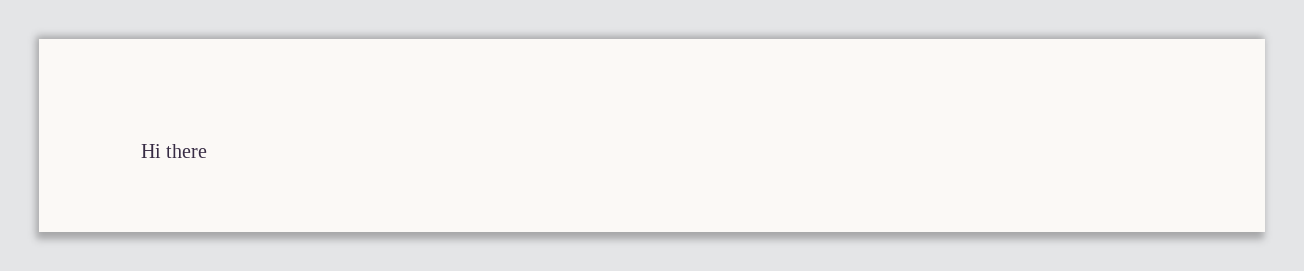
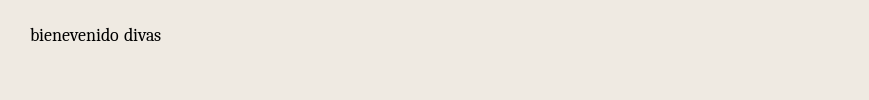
- Hi there
+ bienevenido divas

